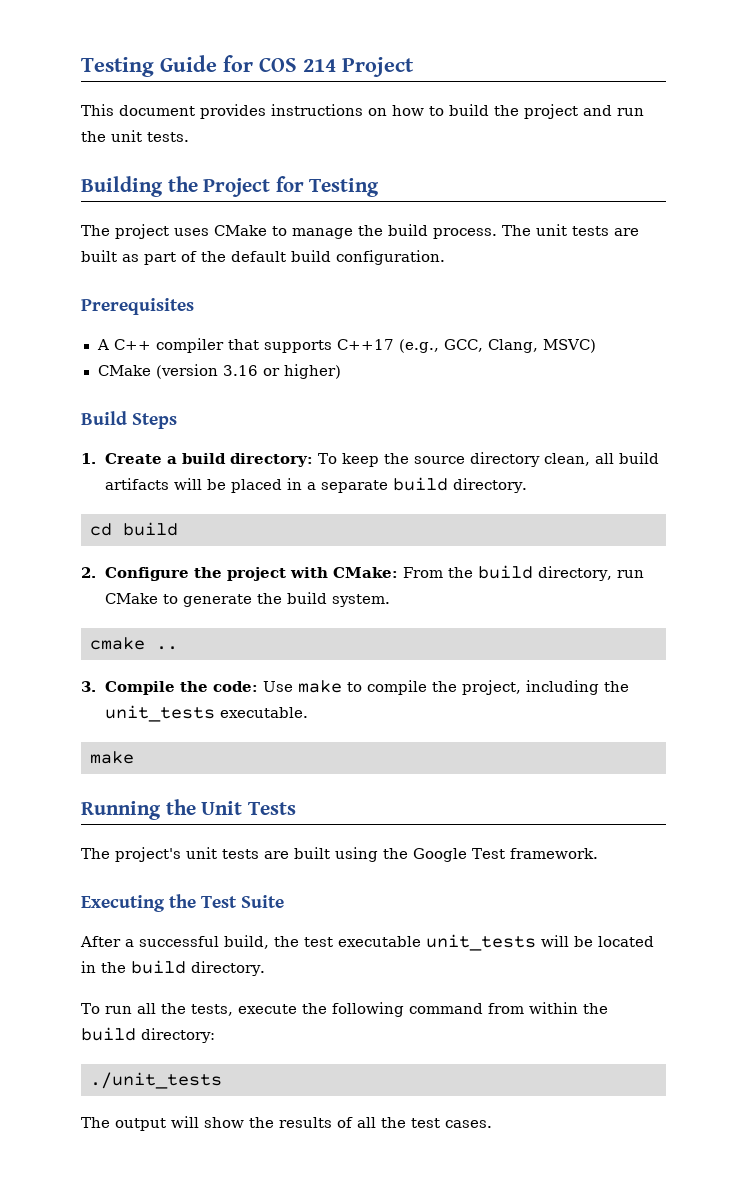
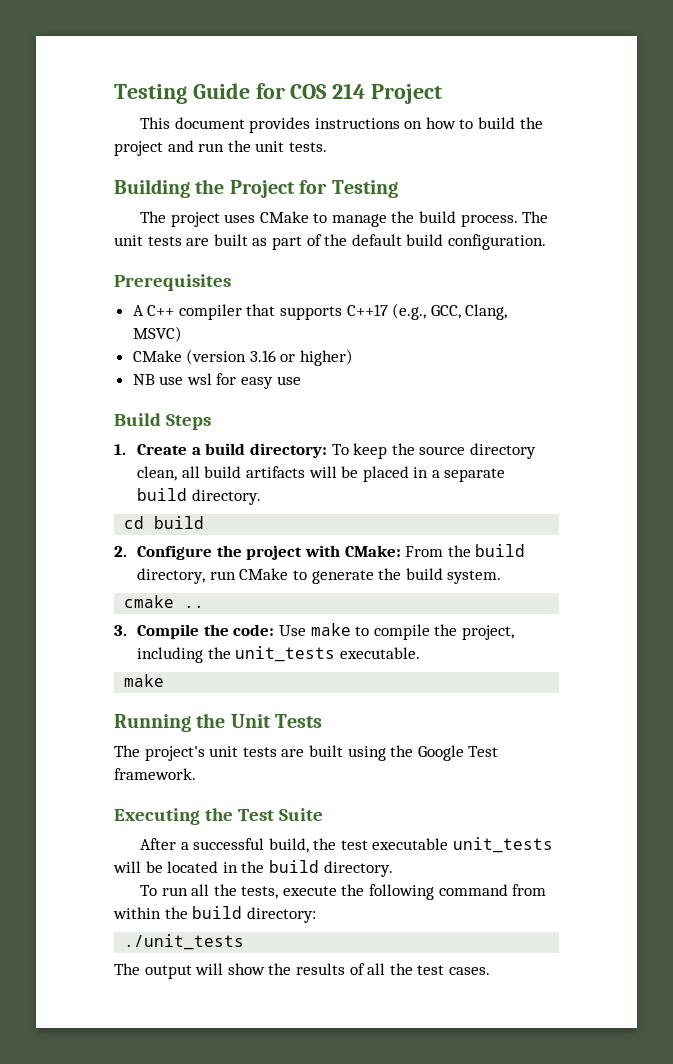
+ NB use wsl for easy use

